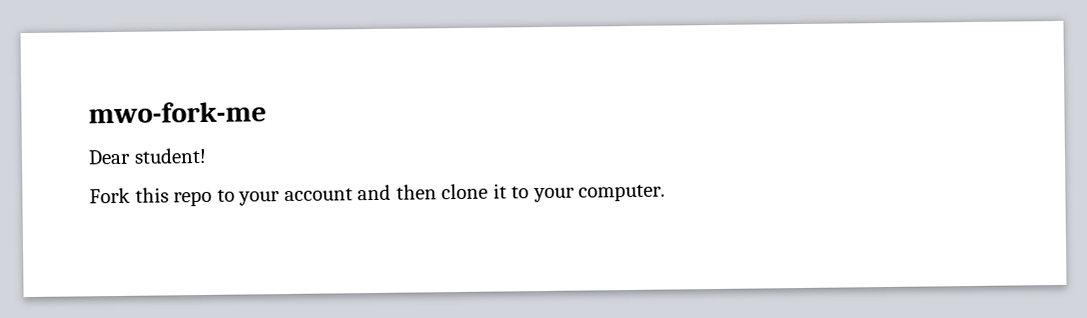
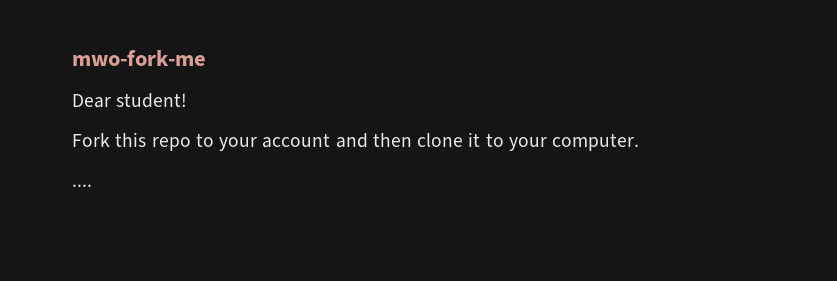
+ ....

